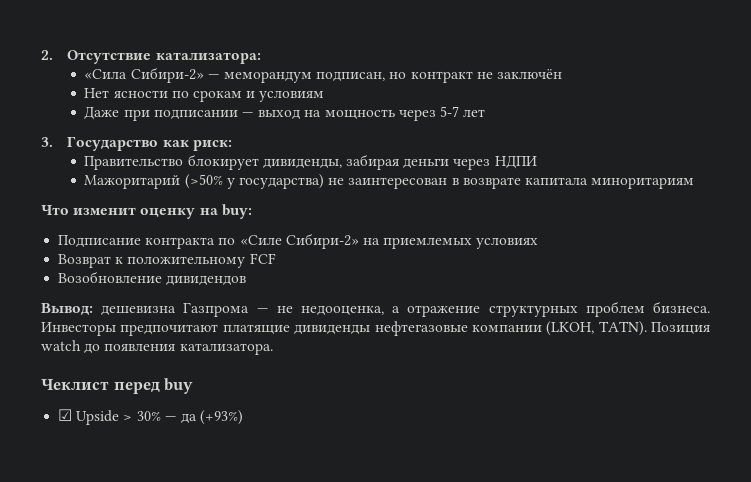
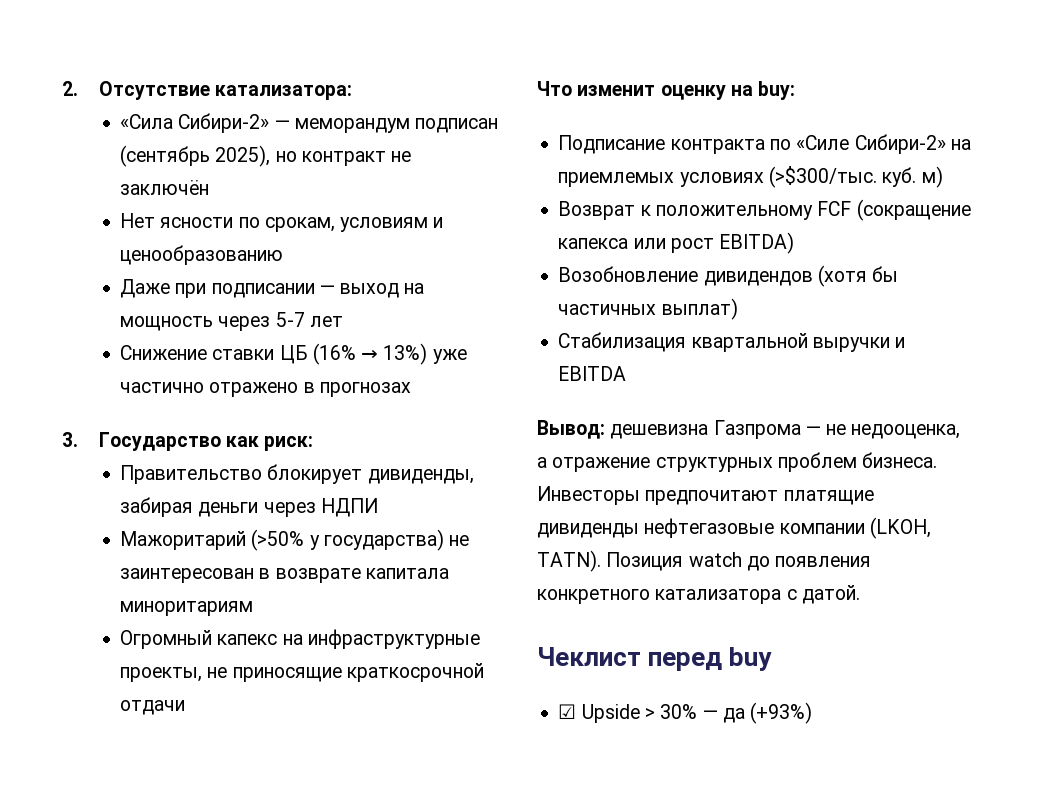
- «Сила Сибири-2» — меморандум подписан, но контракт не заключён
+ «Сила Сибири-2» — меморандум подписан (сентябрь 2025), но контракт не заключён
- Нет ясности по срокам и условиям
+ Нет ясности по срокам, условиям и ценообразованию
+ Снижение ставки ЦБ (16% → 13%) уже частично отражено в прогнозах
+ Огромный капекс на инфраструктурные проекты, не приносящие краткосрочной отдачи
- Подписание контракта по «Силе Сибири-2» на приемлемых условиях
+ Подписание контракта по «Силе Сибири-2» на приемлемых условиях (>$300/тыс. куб. м)
- Возврат к положительному FCF
- Возобновление дивидендов
+ Возврат к положительному FCF (сокращение капекса или рост EBITDA)
+ Возобновление дивидендов (хотя бы частичных выплат)
+ Стабилизация квартальной выручки и EBITDA
- Позиция watch до появления катализатора.
+ Позиция watch до появления конкретного катализатора с датой.

